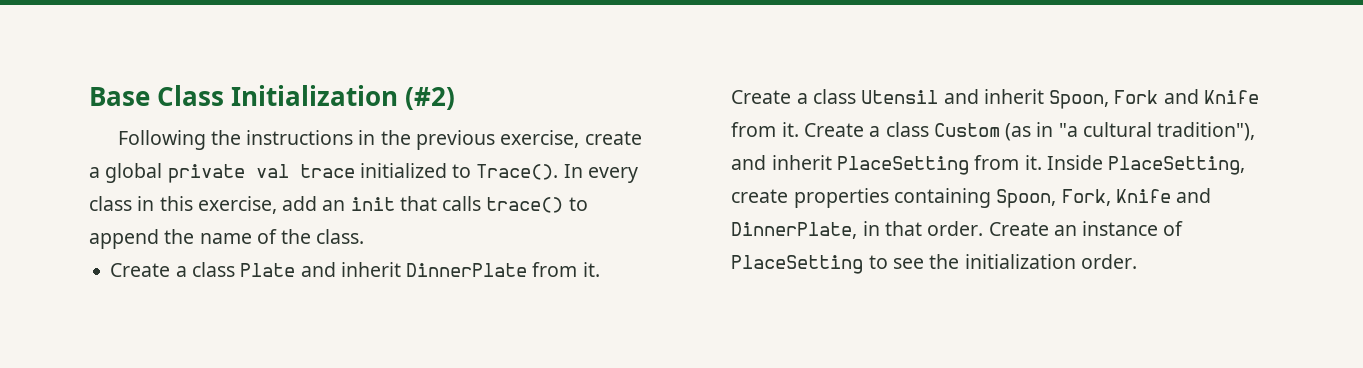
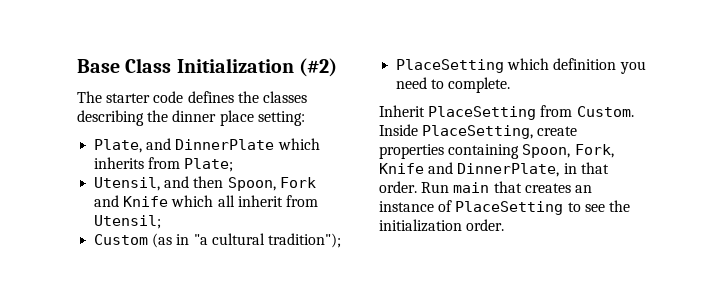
- Following the instructions in the previous exercise, create a global private val trace initialized to Trace(). In every class in this exercise, add an init that calls trace() to append the name of the class.
- Create a class Plate and inherit DinnerPlate from it. Create a class Utensil and inherit Spoon, Fork and Knife from it. Create a class Custom (as in "a cultural tradition"), and inherit PlaceSetting from it.
+ The starter code defines the classes describing the dinner place setting:
+ Plate, and DinnerPlate which inherits from Plate;
+ Utensil, and then Spoon, Fork and Knife which all inherit from Utensil;
+ Custom (as in "a cultural tradition");
+ PlaceSetting which definition you need to complete.
+ Inherit PlaceSetting from Custom.
- Create an instance of PlaceSetting to see the initialization order.
+ Run main that creates an instance of PlaceSetting to see the initialization order.

